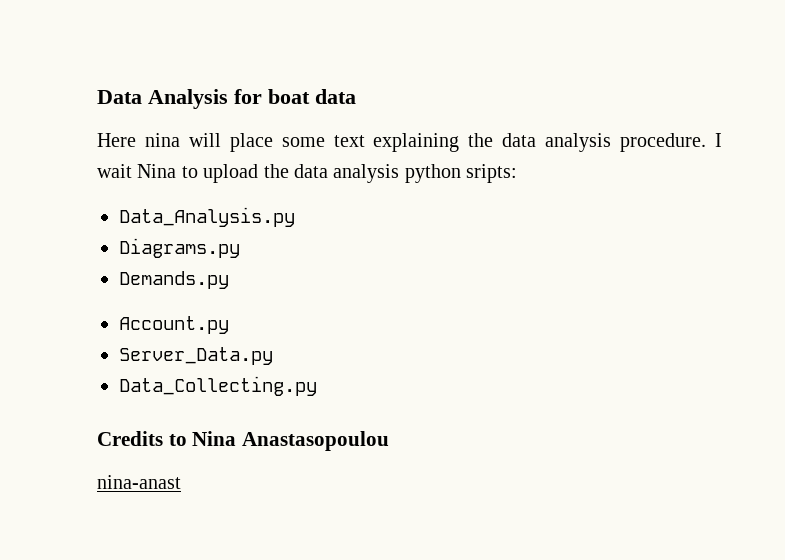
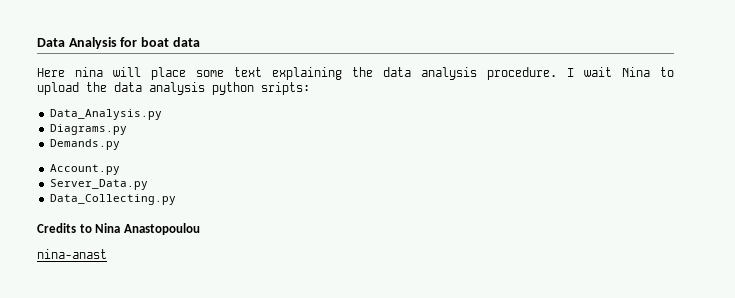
- Credits to Nina Anastasopoulou
+ Credits to Nina Anastopoulou

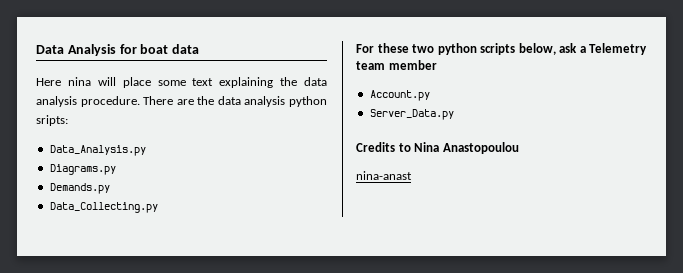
- I wait Nina to upload the data analysis python sripts:
+ There are the data analysis python sripts:
+ Data_Collecting.py
+ For these two python scripts below, ask a Telemetry team member
- Data_Collecting.py

